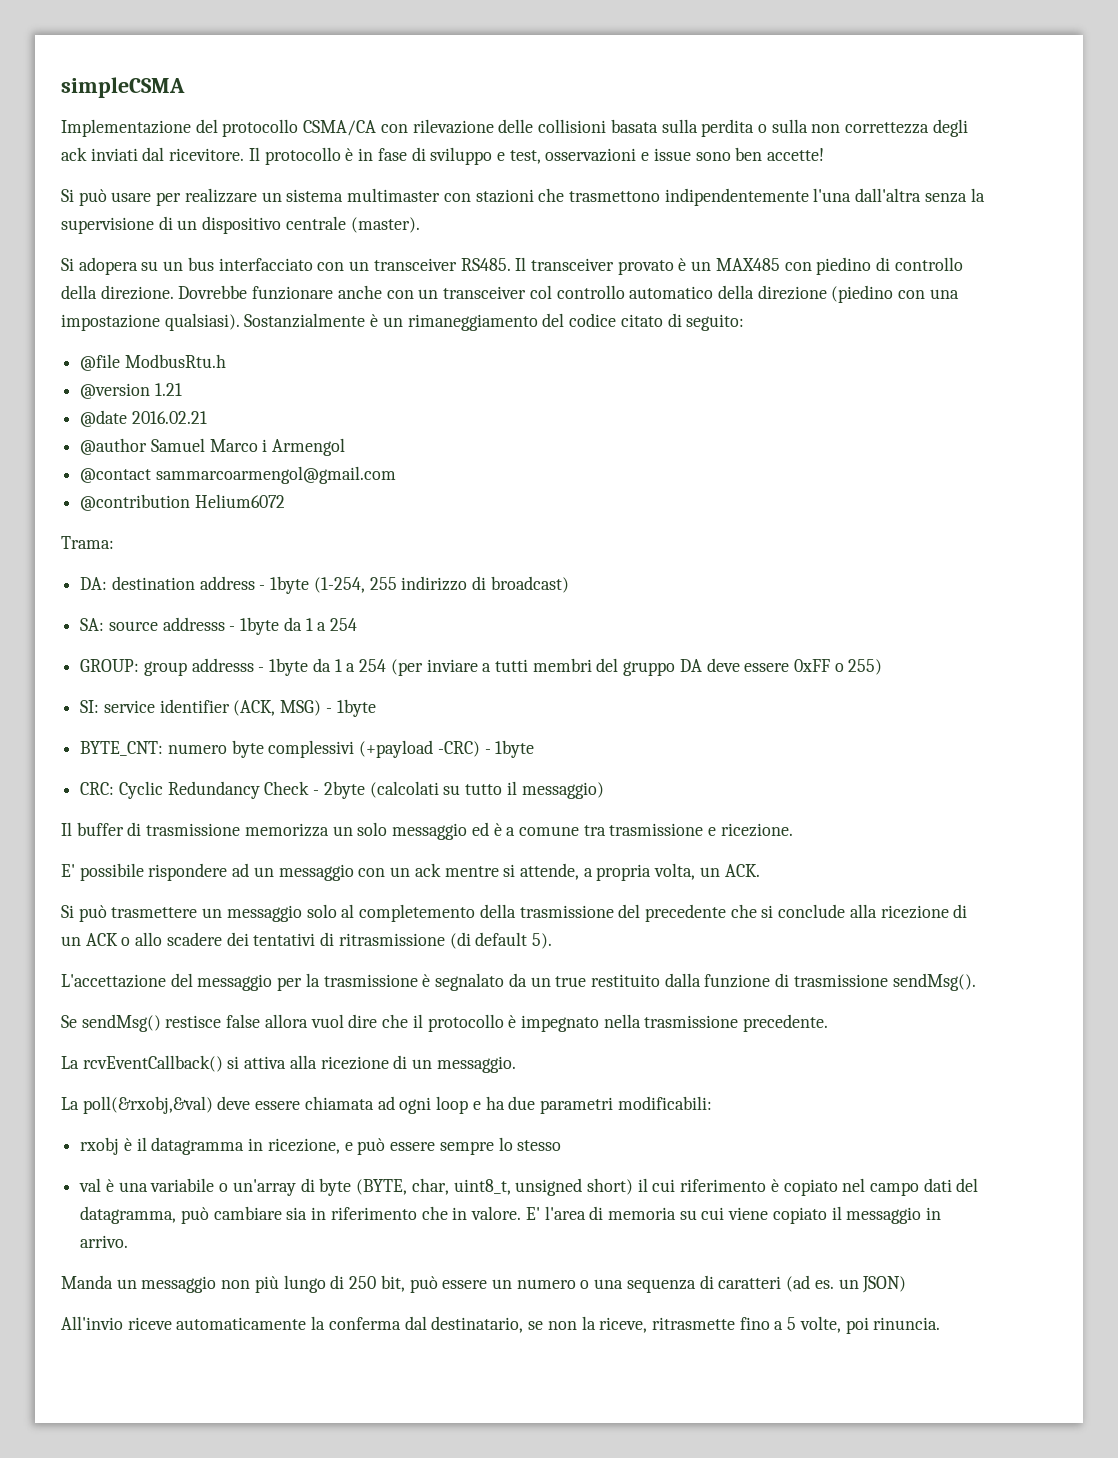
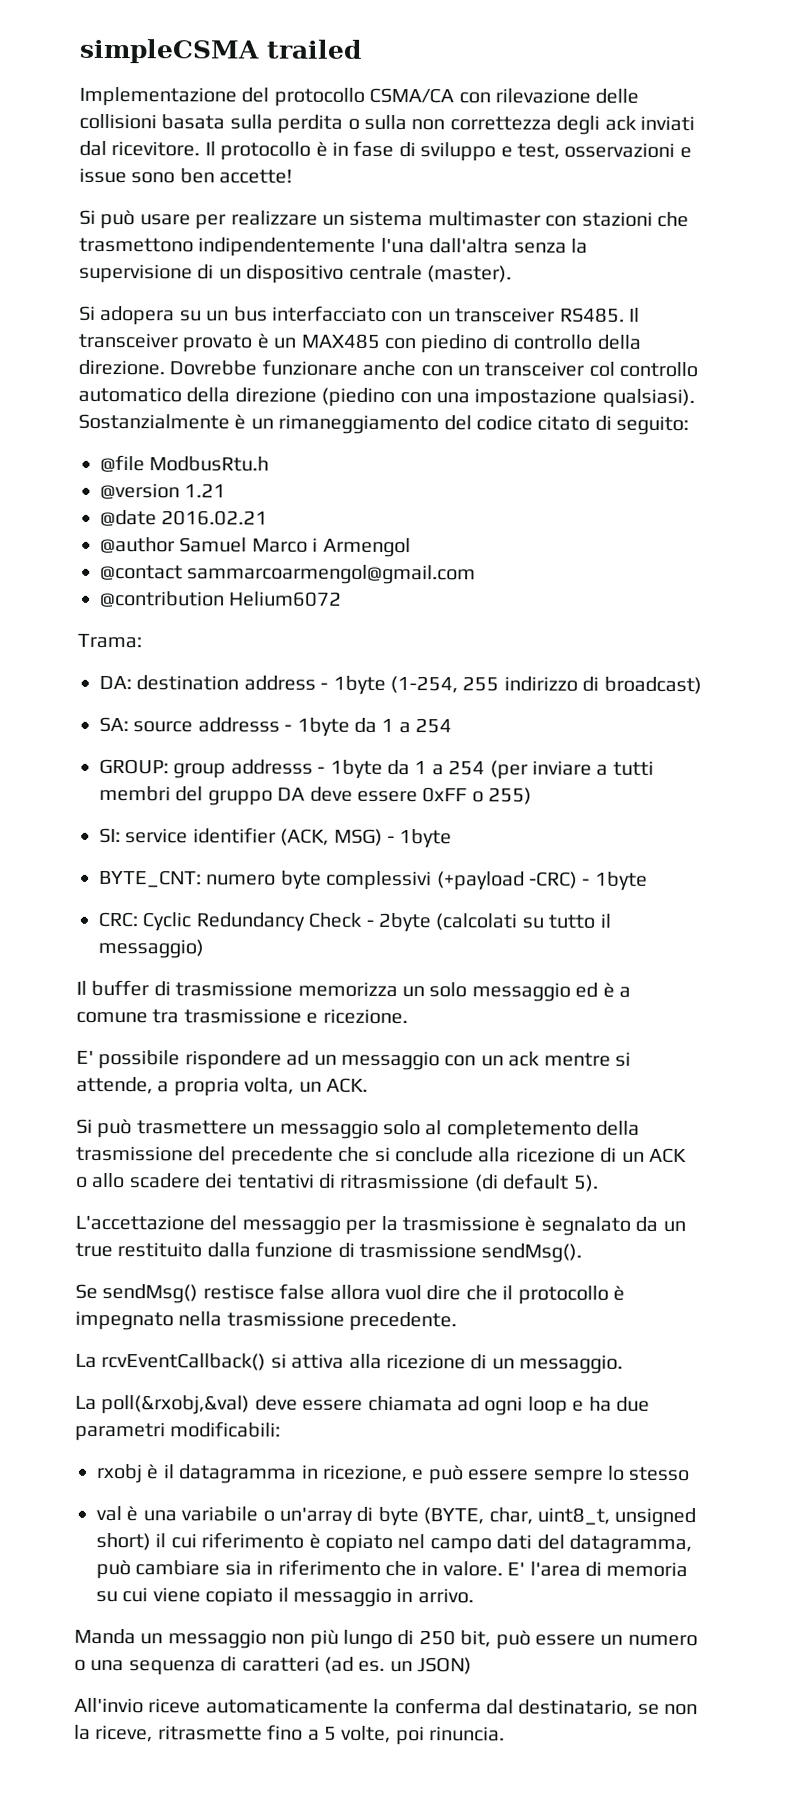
- simpleCSMA
+ simpleCSMA trailed

